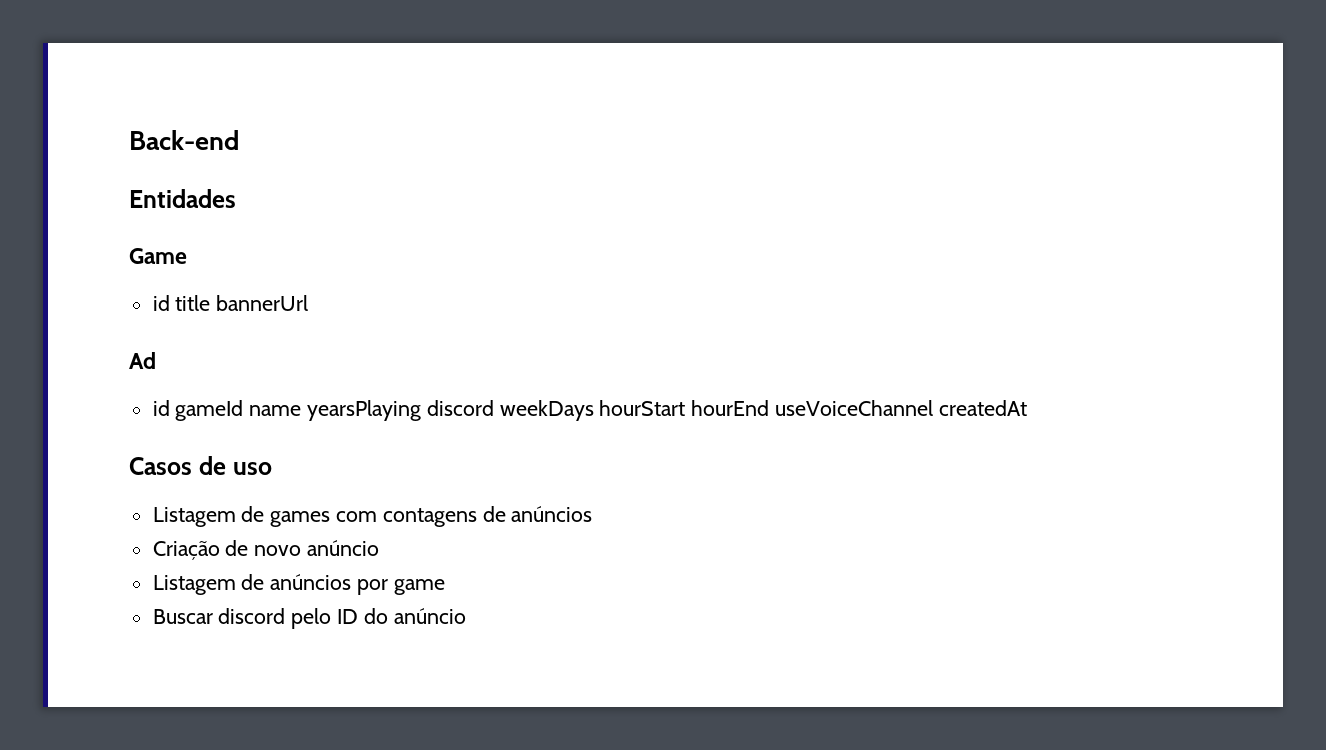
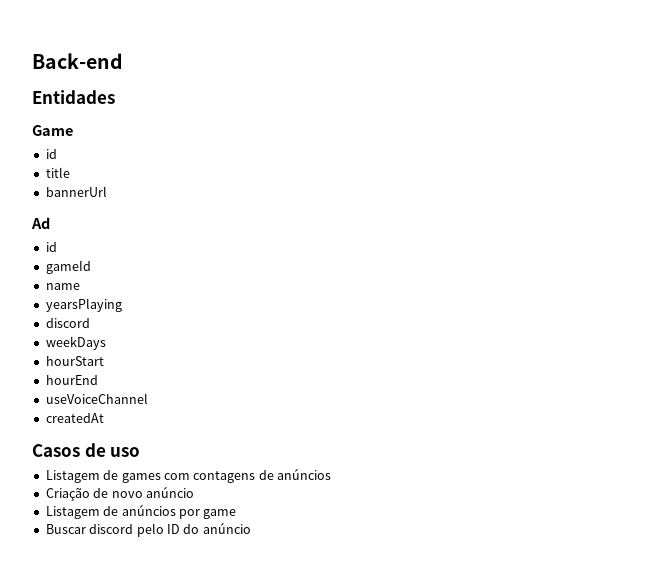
  Game
- id title bannerUrl
+ id
+ title
+ bannerUrl
  Ad
- id gameId name yearsPlaying discord weekDays hourStart hourEnd useVoiceChannel createdAt
+ id
+ gameId
+ name
+ yearsPlaying
+ discord
+ weekDays
+ hourStart
+ hourEnd
+ useVoiceChannel
+ createdAt

